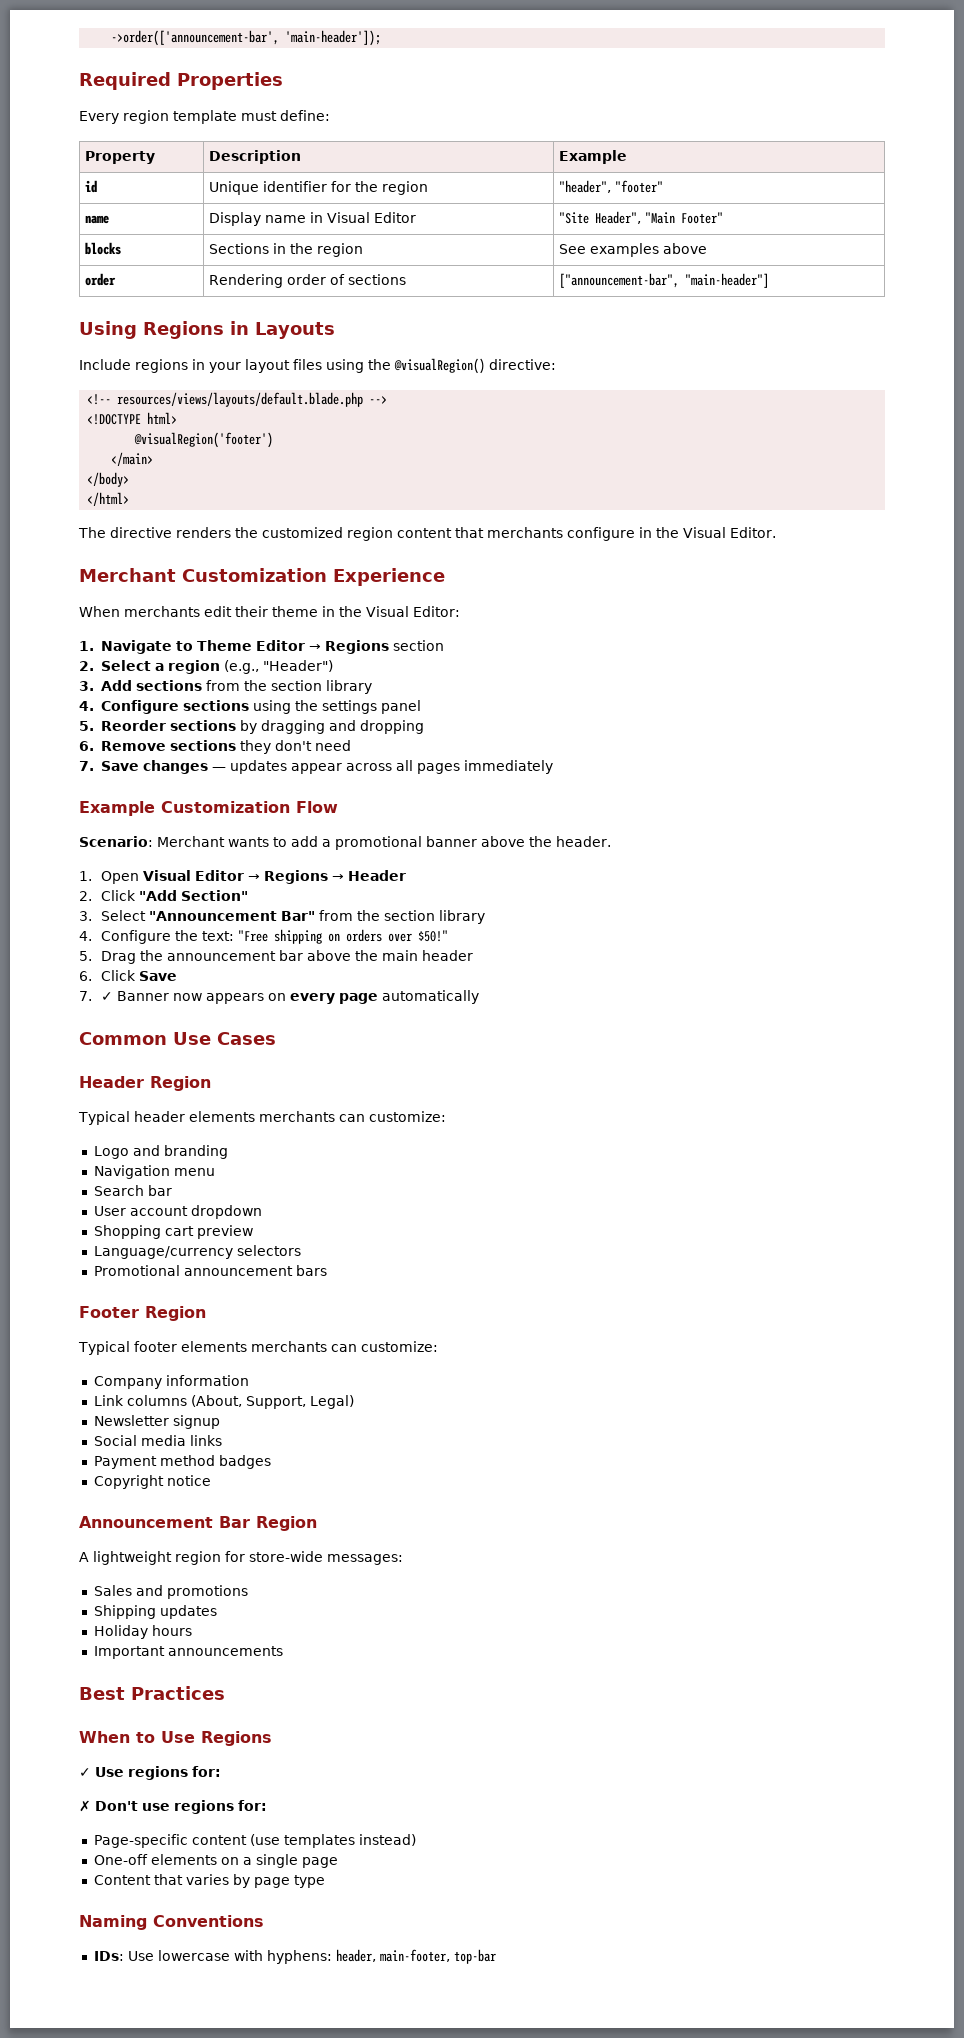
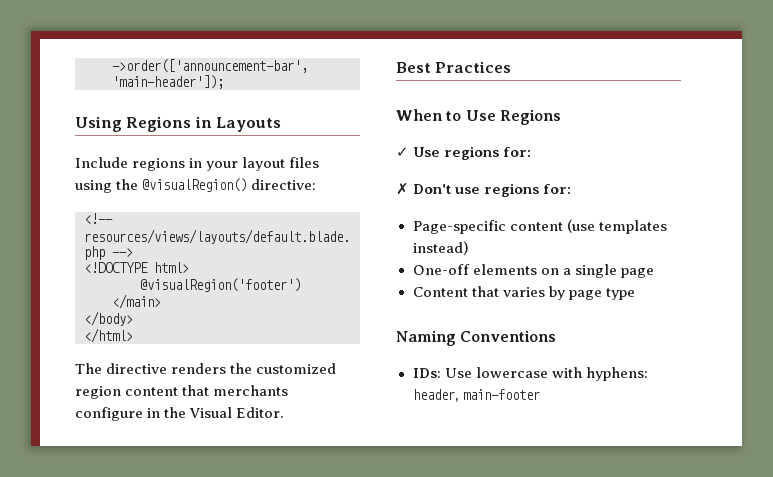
- Required Properties
- Every region template must define:
- Property | Description | Example
- id | Unique identifier for the region | "header", "footer"
- name | Display name in Visual Editor | "Site Header", "Main Footer"
- blocks | Sections in the region | See examples above
- order | Rendering order of sections | ["announcement-bar", "main-header"]
- Merchant Customization Experience
- When merchants edit their theme in the Visual Editor:
- 1. Navigate to Theme Editor → Regions section
- 2. Select a region (e.g., "Header")
- 3. Add sections from the section library
- 4. Configure sections using the settings panel
- 5. Reorder sections by dragging and dropping
- 6. Remove sections they don't need
- 7. Save changes — updates appear across all pages immediately
- Example Customization Flow
- Scenario: Merchant wants to add a promotional banner above the header.
- 1. Open Visual Editor → Regions → Header
- 2. Click "Add Section"
- 3. Select "Announcement Bar" from the section library
- 4. Configure the text: "Free shipping on orders over $50!"
- 5. Drag the announcement bar above the main header
- 6. Click Save
- 7. ✓ Banner now appears on every page automatically
- Common Use Cases
- Header Region
- Typical header elements merchants can customize:
- Logo and branding
- Navigation menu
- Search bar
- User account dropdown
- Shopping cart preview
- Language/currency selectors
- Promotional announcement bars
- Footer Region
- Typical footer elements merchants can customize:
- Company information
- Link columns (About, Support, Legal)
- Newsletter signup
- Social media links
- Payment method badges
- Copyright notice
- Announcement Bar Region
- A lightweight region for store-wide messages:
- Sales and promotions
- Shipping updates
- Holiday hours
- Important announcements
- IDs: Use lowercase with hyphens: header, main-footer, top-bar
+ IDs: Use lowercase with hyphens: header, main-footer

